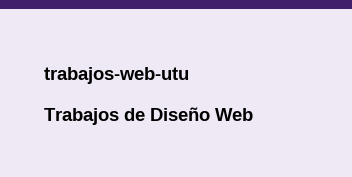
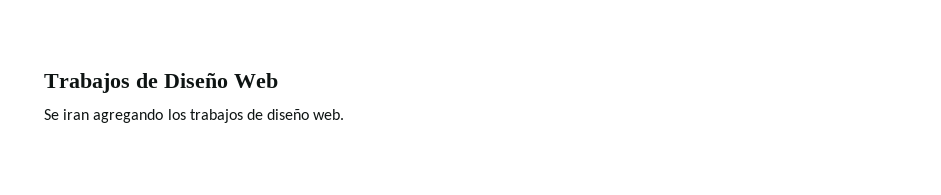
- trabajos-web-utu
+ Se iran agregando los trabajos de diseño web.

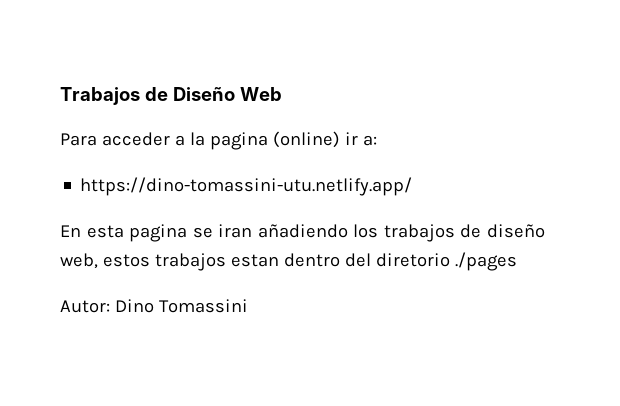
- Se iran agregando los trabajos de diseño web.
+ Para acceder a la pagina (online) ir a:
+ https://dino-tomassini-utu.netlify.app/
+ En esta pagina se iran añadiendo los trabajos de diseño web, estos trabajos estan dentro del diretorio ./pages
+ Autor: Dino Tomassini

